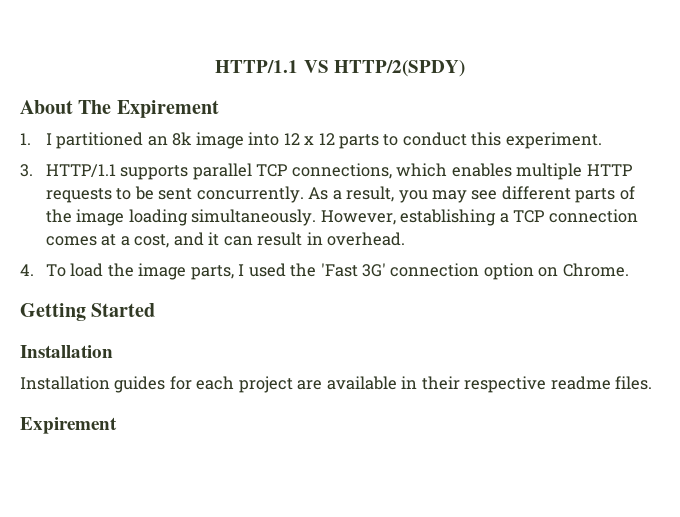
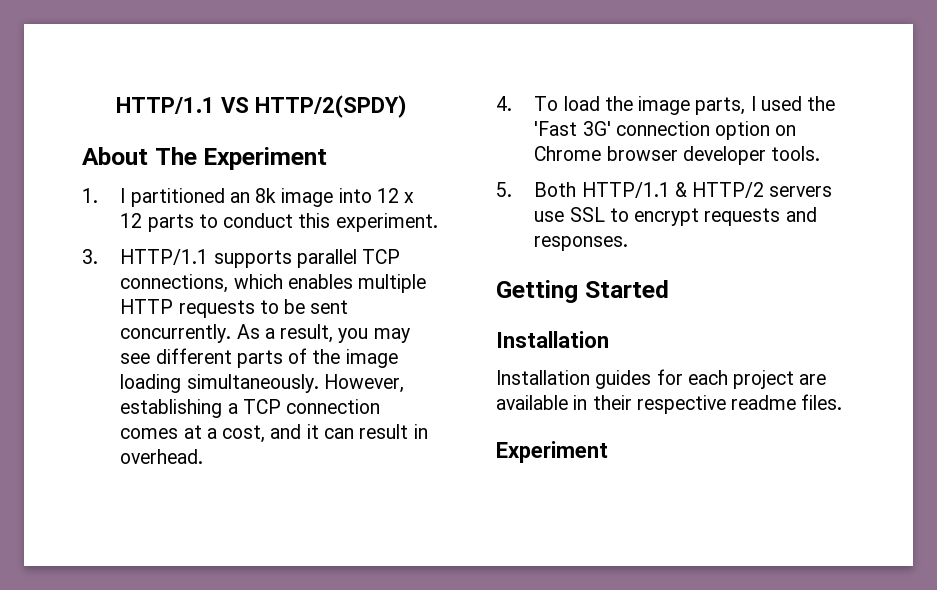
- About The Expirement
+ About The Experiment
- 4. To load the image parts, I used the 'Fast 3G' connection option on Chrome.
+ 4. To load the image parts, I used the 'Fast 3G' connection option on Chrome browser developer tools.
+ 5. Both HTTP/1.1 & HTTP/2 servers use SSL to encrypt requests and responses.
  Installation guides for each project are available in their respective readme files.
- Expirement
+ Experiment

